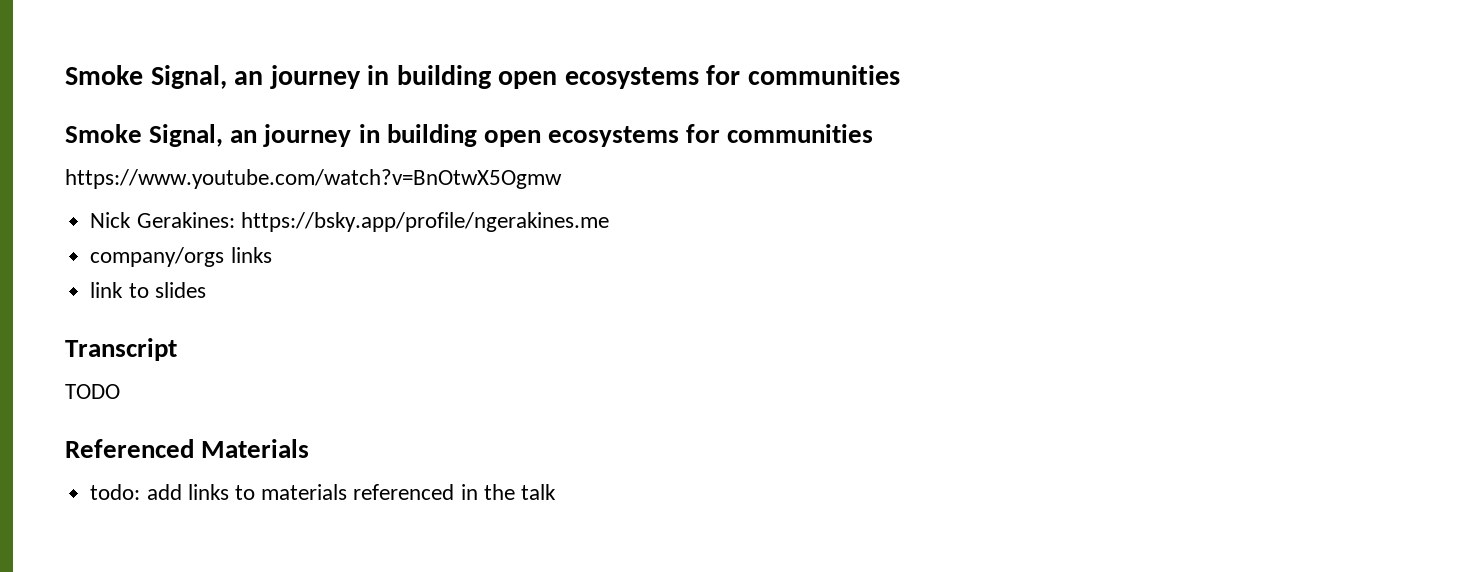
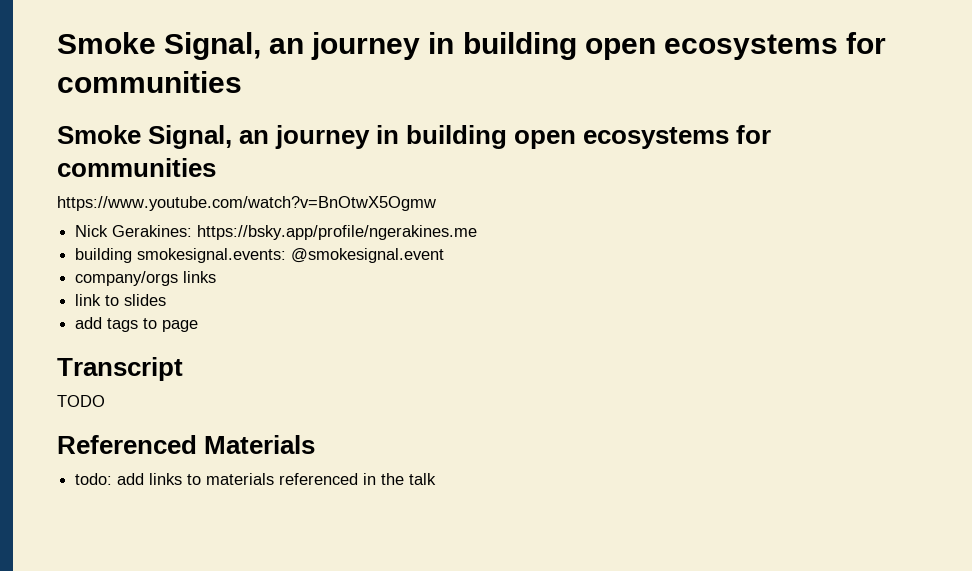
+ building smokesignal.events: @smokesignal.event
+ add tags to page

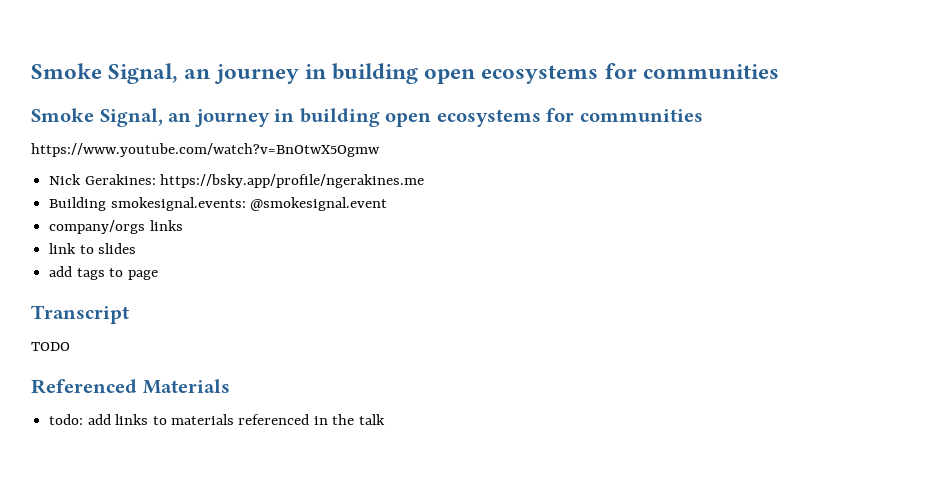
- building smokesignal.events: @smokesignal.event
+ Building smokesignal.events: @smokesignal.event

